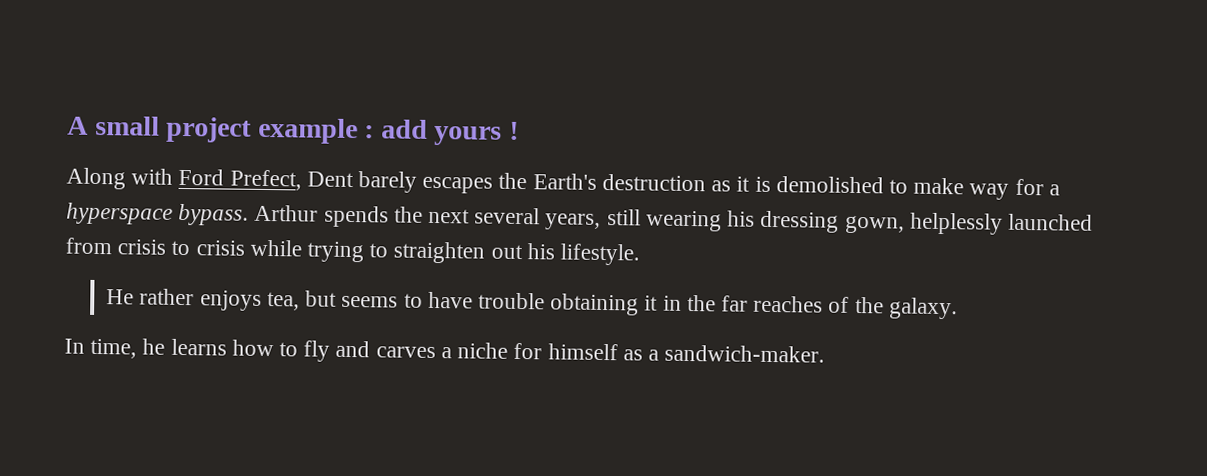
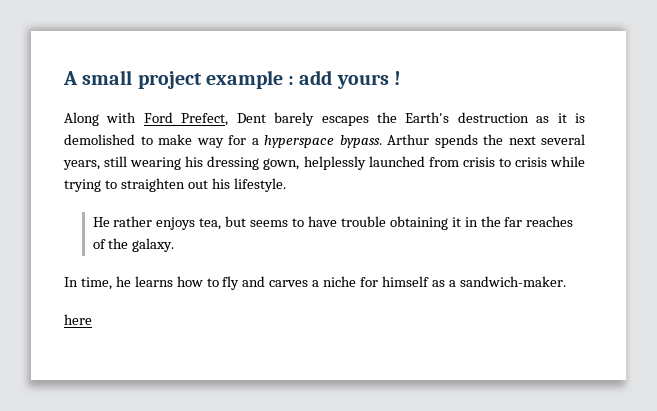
+ here

